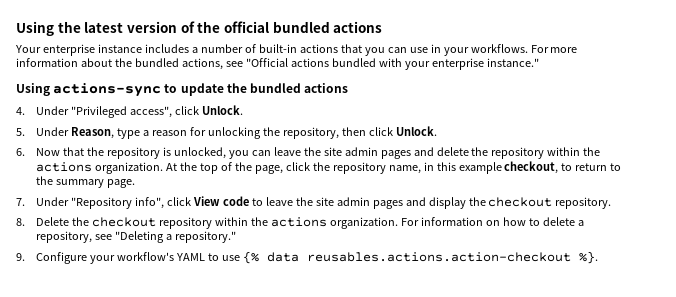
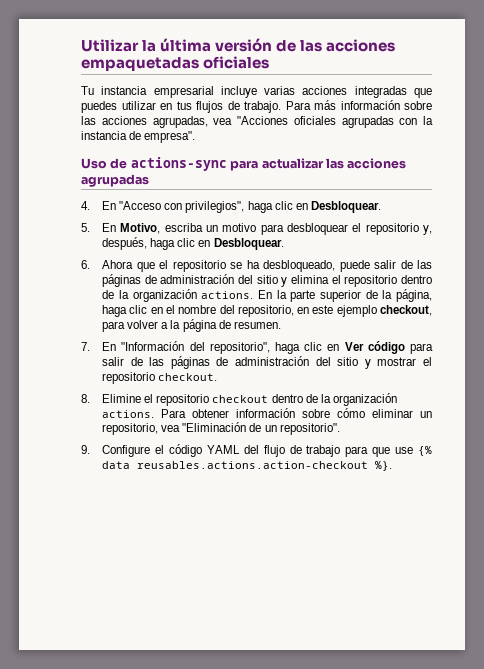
- Using the latest version of the official bundled actions
- Your enterprise instance includes a number of built-in actions that you can use in your workflows. For more information about the bundled actions, see "Official actions bundled with your enterprise instance."
- Using actions-sync to update the bundled actions
- 4. Under "Privileged access", click Unlock.
- 5. Under Reason, type a reason for unlocking the repository, then click Unlock.
- 6. Now that the repository is unlocked, you can leave the site admin pages and delete the repository within the actions organization. At the top of the page, click the repository name, in this example checkout, to return to the summary page.
- 7. Under "Repository info", click View code to leave the site admin pages and display the checkout repository.
- 8. Delete the checkout repository within the actions organization. For information on how to delete a repository, see "Deleting a repository."
- 9. Configure your workflow's YAML to use {% data reusables.actions.action-checkout %}.
+ Utilizar la última versión de las acciones empaquetadas oficiales
+ Tu instancia empresarial incluye varias acciones integradas que puedes utilizar en tus flujos de trabajo. Para más información sobre las acciones agrupadas, vea "Acciones oficiales agrupadas con la instancia de empresa".
+ Uso de actions-sync para actualizar las acciones agrupadas
+ 4. En "Acceso con privilegios", haga clic en Desbloquear.
+ 5. En Motivo, escriba un motivo para desbloquear el repositorio y, después, haga clic en Desbloquear.
+ 6. Ahora que el repositorio se ha desbloqueado, puede salir de las páginas de administración del sitio y elimina el repositorio dentro de la organización actions. En la parte superior de la página, haga clic en el nombre del repositorio, en este ejemplo checkout, para volver a la página de resumen.
+ 7. En "Información del repositorio", haga clic en Ver código para salir de las páginas de administración del sitio y mostrar el repositorio checkout.
+ 8. Elimine el repositorio checkout dentro de la organización actions. Para obtener información sobre cómo eliminar un repositorio, vea "Eliminación de un repositorio".
+ 9. Configure el código YAML del flujo de trabajo para que use {% data reusables.actions.action-checkout %}.

